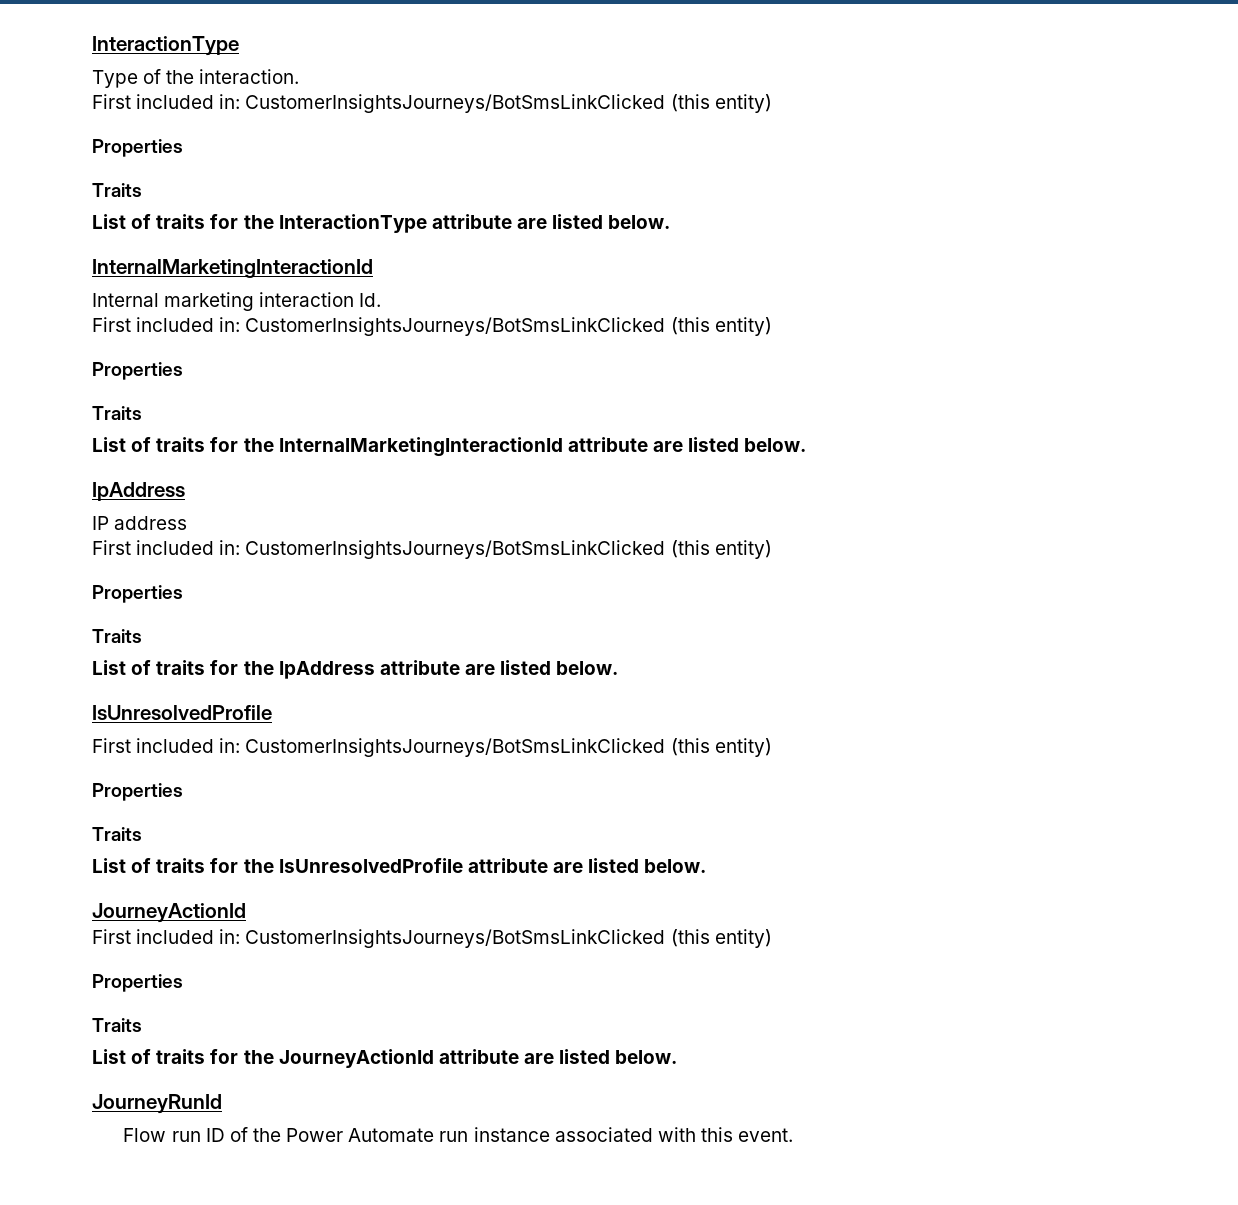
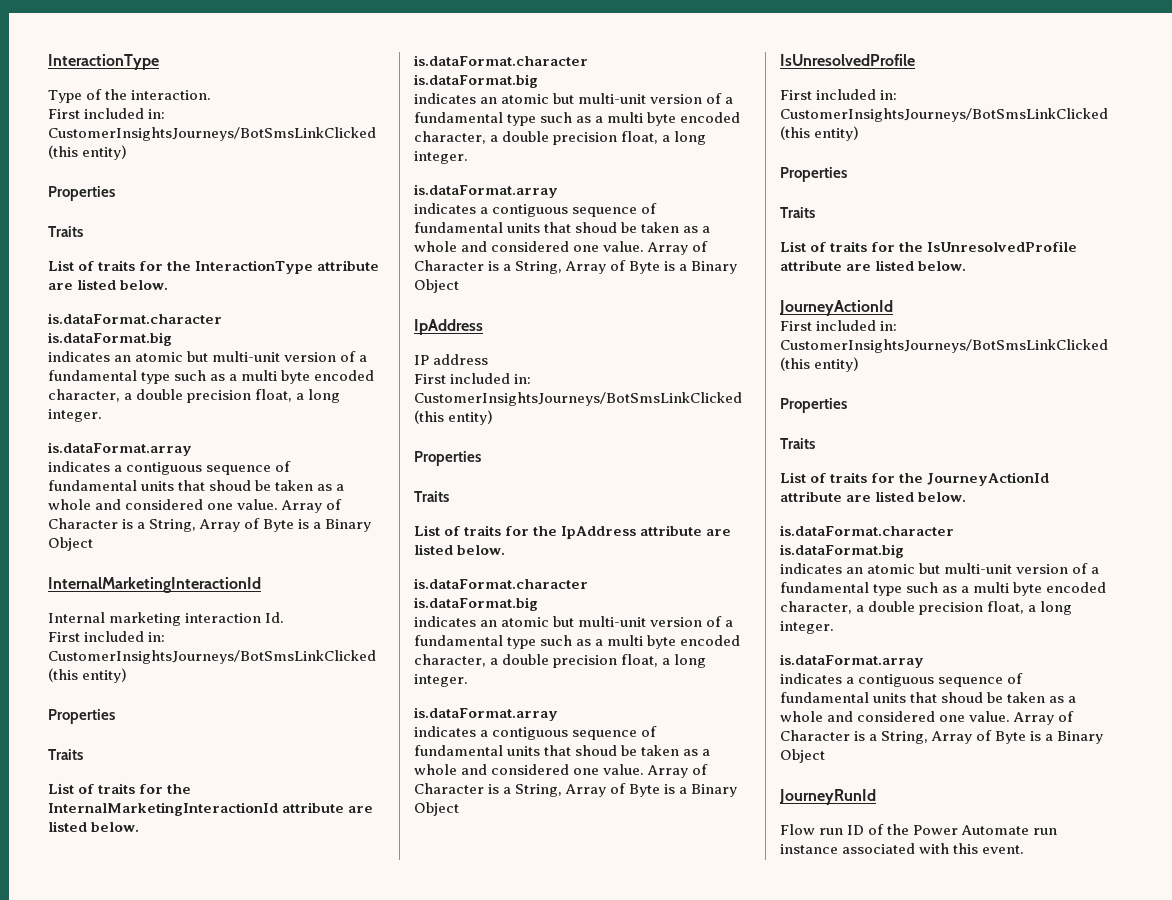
  List of traits for the InteractionType attribute are listed below.
+ is.dataFormat.character
+ is.dataFormat.big
+ indicates an atomic but multi-unit version of a fundamental type such as a multi byte encoded character, a double precision float, a long integer.
+ is.dataFormat.array
+ indicates a contiguous sequence of fundamental units that shoud be taken as a whole and considered one value. Array of Character is a String, Array of Byte is a Binary Object
  List of traits for the InternalMarketingInteractionId attribute are listed below.
+ is.dataFormat.character
+ is.dataFormat.big
+ indicates an atomic but multi-unit version of a fundamental type such as a multi byte encoded character, a double precision float, a long integer.
+ is.dataFormat.array
+ indicates a contiguous sequence of fundamental units that shoud be taken as a whole and considered one value. Array of Character is a String, Array of Byte is a Binary Object
  List of traits for the IpAddress attribute are listed below.
+ is.dataFormat.character
+ is.dataFormat.big
+ indicates an atomic but multi-unit version of a fundamental type such as a multi byte encoded character, a double precision float, a long integer.
+ is.dataFormat.array
+ indicates a contiguous sequence of fundamental units that shoud be taken as a whole and considered one value. Array of Character is a String, Array of Byte is a Binary Object
  List of traits for the JourneyActionId attribute are listed below.
+ is.dataFormat.character
+ is.dataFormat.big
+ indicates an atomic but multi-unit version of a fundamental type such as a multi byte encoded character, a double precision float, a long integer.
+ is.dataFormat.array
+ indicates a contiguous sequence of fundamental units that shoud be taken as a whole and considered one value. Array of Character is a String, Array of Byte is a Binary Object

